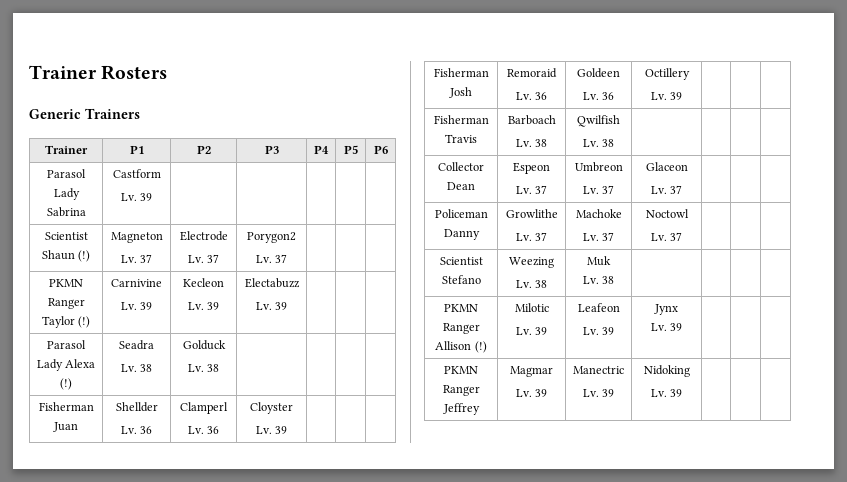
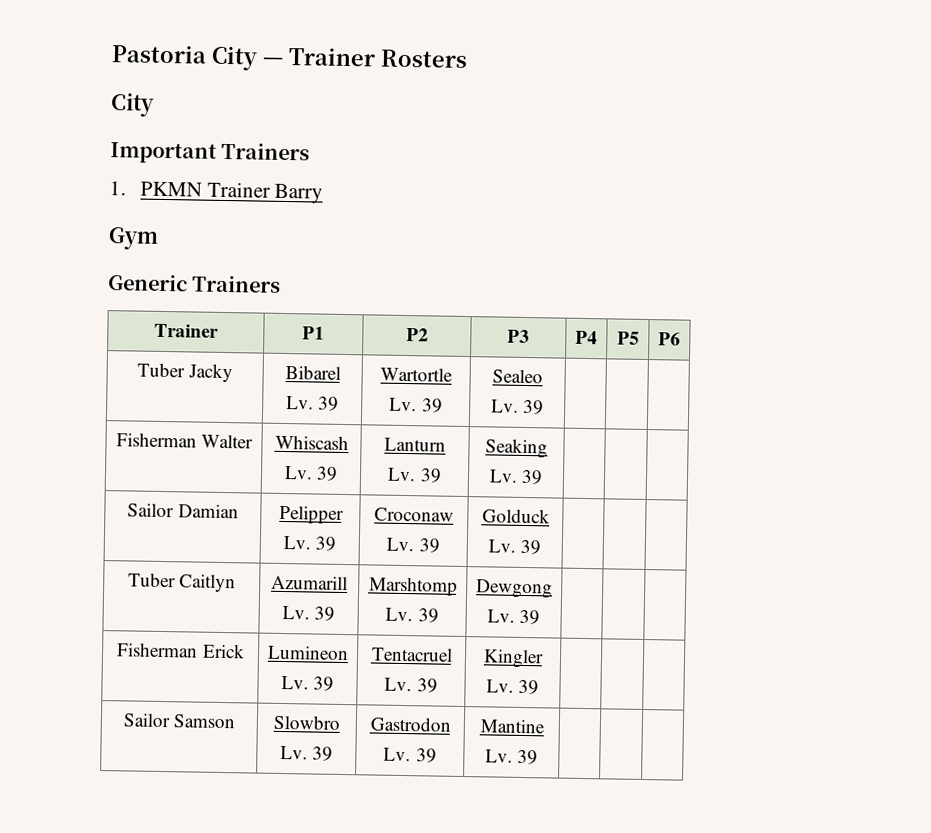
- Trainer Rosters
+ Pastoria City — Trainer Rosters
+ City
+ Important Trainers
+ 1. PKMN Trainer Barry
+ Gym
- Parasol Lady Sabrina | Castform
- Lv. 39 | | | | |
- Scientist Shaun (!) | Magneton
- Lv. 37 | Electrode
- Lv. 37 | Porygon2
- Lv. 37 | | |
- PKMN Ranger Taylor (!) | Carnivine
- Lv. 39 | Kecleon
- Lv. 39 | Electabuzz
+ Tuber Jacky | Bibarel
+ Lv. 39 | Wartortle
+ Lv. 39 | Sealeo
  Lv. 39 | | |
- Parasol Lady Alexa (!) | Seadra
- Lv. 38 | Golduck
- Lv. 38 | | | |
- Fisherman Juan | Shellder
- Lv. 36 | Clamperl
- Lv. 36 | Cloyster
+ Fisherman Walter | Whiscash
+ Lv. 39 | Lanturn
+ Lv. 39 | Seaking
  Lv. 39 | | |
- Fisherman Josh | Remoraid
- Lv. 36 | Goldeen
- Lv. 36 | Octillery
+ Sailor Damian | Pelipper
+ Lv. 39 | Croconaw
+ Lv. 39 | Golduck
  Lv. 39 | | |
- Fisherman Travis | Barboach
- Lv. 38 | Qwilfish
- Lv. 38 | | | |
- Collector Dean | Espeon
- Lv. 37 | Umbreon
- Lv. 37 | Glaceon
- Lv. 37 | | |
- Policeman Danny | Growlithe
- Lv. 37 | Machoke
- Lv. 37 | Noctowl
- Lv. 37 | | |
- Scientist Stefano | Weezing
- Lv. 38 | Muk
- Lv. 38 | | | |
- PKMN Ranger Allison (!) | Milotic
- Lv. 39 | Leafeon
- Lv. 39 | Jynx
+ Tuber Caitlyn | Azumarill
+ Lv. 39 | Marshtomp
+ Lv. 39 | Dewgong
  Lv. 39 | | |
- PKMN Ranger Jeffrey | Magmar
- Lv. 39 | Manectric
- Lv. 39 | Nidoking
+ Fisherman Erick | Lumineon
+ Lv. 39 | Tentacruel
+ Lv. 39 | Kingler
+ Lv. 39 | | |
+ Sailor Samson | Slowbro
+ Lv. 39 | Gastrodon
+ Lv. 39 | Mantine

